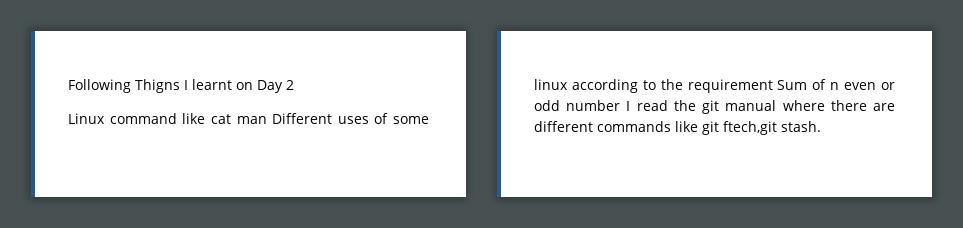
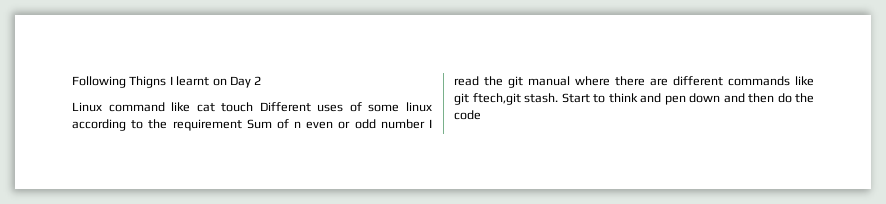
- Linux command like cat man Different uses of some linux according to the requirement Sum of n even or odd number I read the git manual where there are different commands like git ftech,git stash.
+ Linux command like cat touch Different uses of some linux according to the requirement Sum of n even or odd number I read the git manual where there are different commands like git ftech,git stash.
+ Start to think and pen down and then do the code

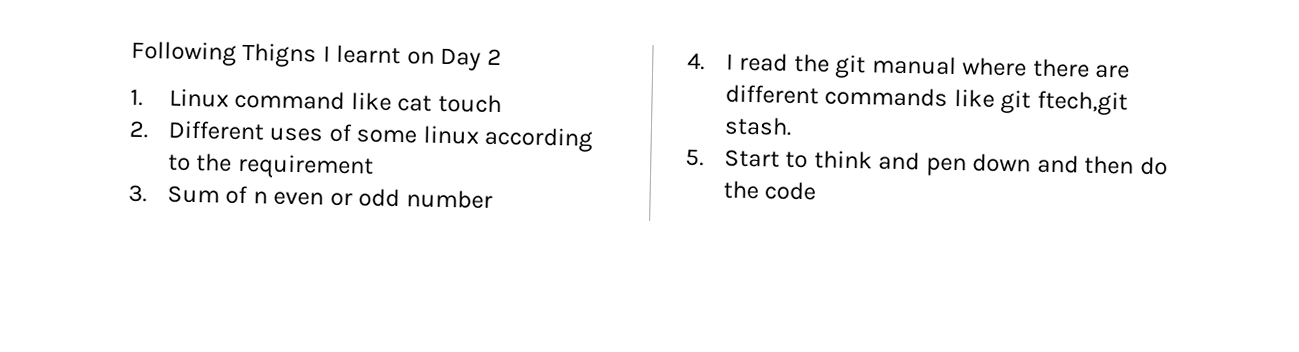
- Linux command like cat touch Different uses of some linux according to the requirement Sum of n even or odd number I read the git manual where there are different commands like git ftech,git stash. Start to think and pen down and then do the code
+ 1. Linux command like cat touch
+ 2. Different uses of some linux according to the requirement
+ 3. Sum of n even or odd number
+ 4. I read the git manual where there are different commands like git ftech,git stash.
+ 5. Start to think and pen down and then do the code

